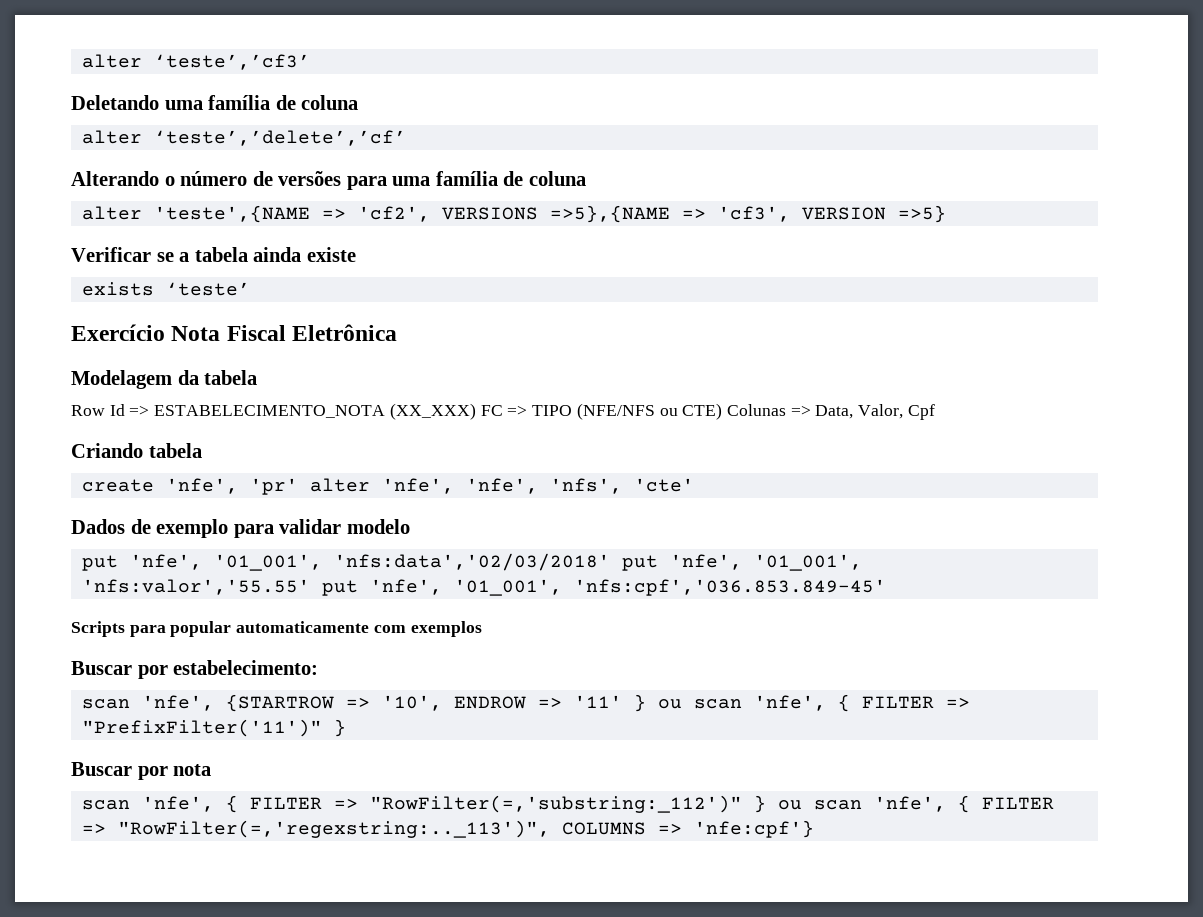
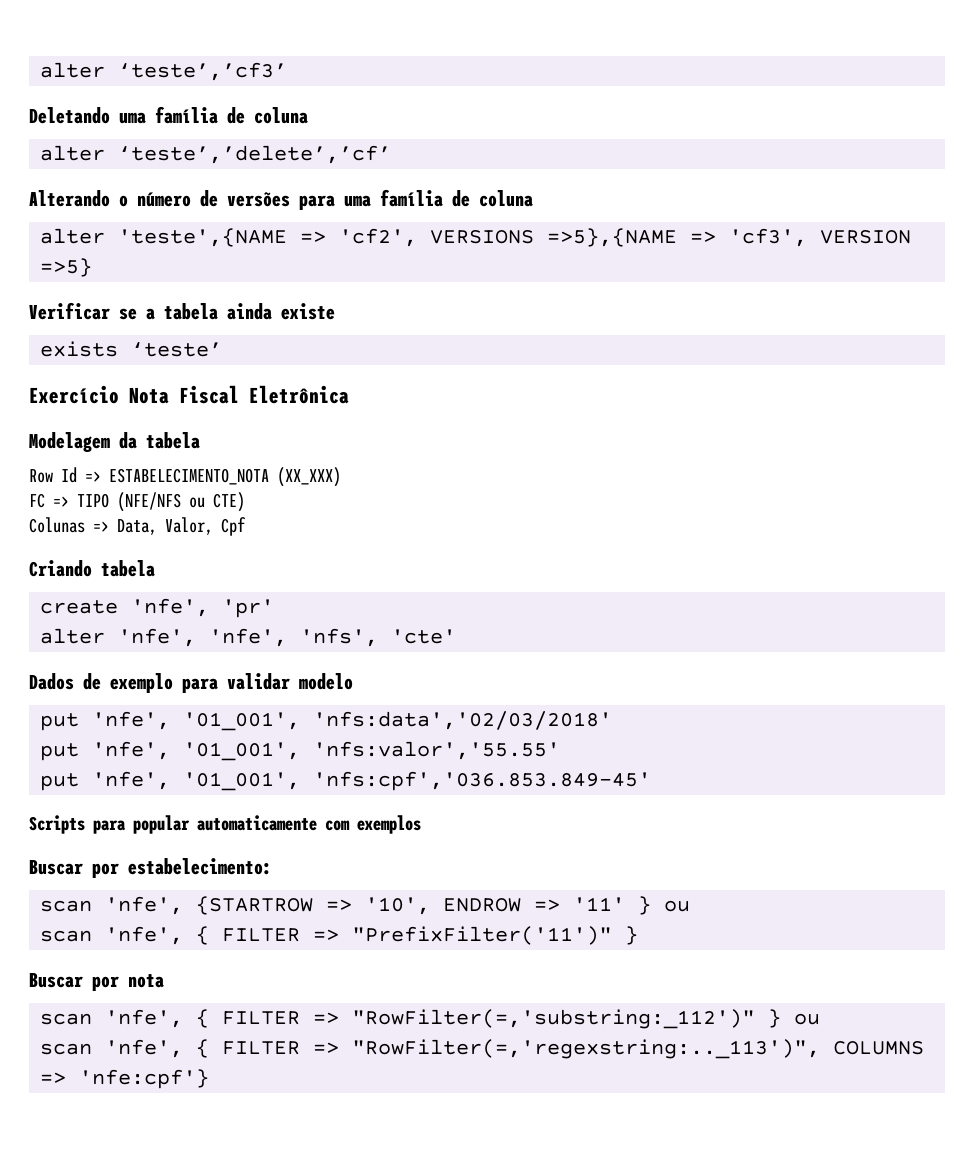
- Row Id => ESTABELECIMENTO_NOTA (XX_XXX) FC => TIPO (NFE/NFS ou CTE) Colunas => Data, Valor, Cpf
+ Row Id => ESTABELECIMENTO_NOTA (XX_XXX)
+ FC => TIPO (NFE/NFS ou CTE)
+ Colunas => Data, Valor, Cpf
- create 'nfe', 'pr' alter 'nfe', 'nfe', 'nfs', 'cte'
+ create 'nfe', 'pr'
+ alter 'nfe', 'nfe', 'nfs', 'cte'
- put 'nfe', '01_001', 'nfs:data','02/03/2018' put 'nfe', '01_001', 'nfs:valor','55.55' put 'nfe', '01_001', 'nfs:cpf','036.853.849-45'
+ put 'nfe', '01_001', 'nfs:data','02/03/2018'
+ put 'nfe', '01_001', 'nfs:valor','55.55'
+ put 'nfe', '01_001', 'nfs:cpf','036.853.849-45'
- scan 'nfe', {STARTROW => '10', ENDROW => '11' } ou scan 'nfe', { FILTER => "PrefixFilter('11')" }
+ scan 'nfe', {STARTROW => '10', ENDROW => '11' } ou
+ scan 'nfe', { FILTER => "PrefixFilter('11')" }
- scan 'nfe', { FILTER => "RowFilter(=,'substring:_112')" } ou scan 'nfe', { FILTER => "RowFilter(=,'regexstring:.._113')", COLUMNS => 'nfe:cpf'}
+ scan 'nfe', { FILTER => "RowFilter(=,'substring:_112')" } ou
+ scan 'nfe', { FILTER => "RowFilter(=,'regexstring:.._113')", COLUMNS => 'nfe:cpf'}

